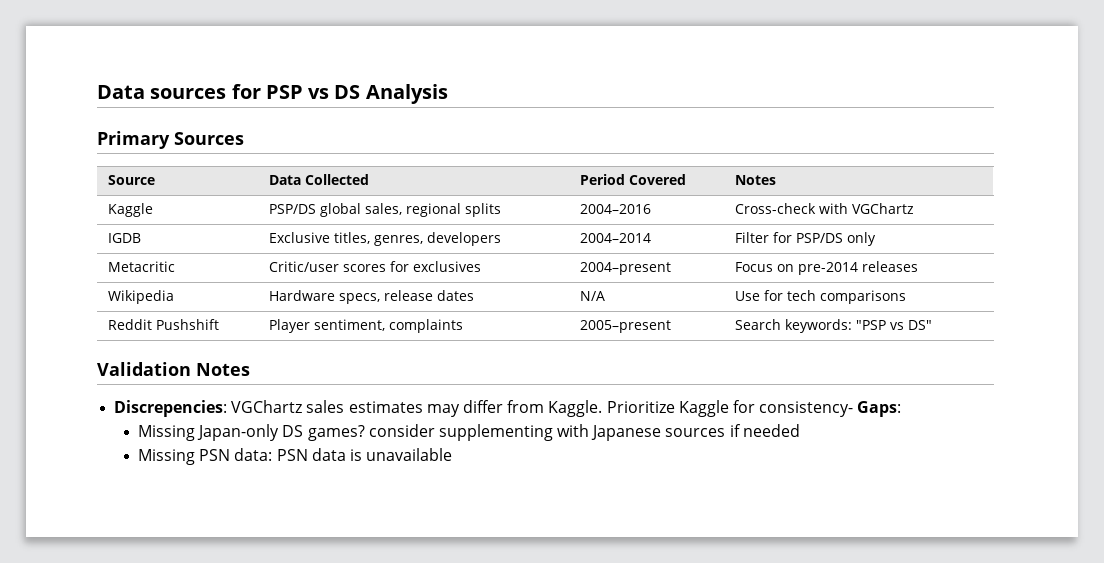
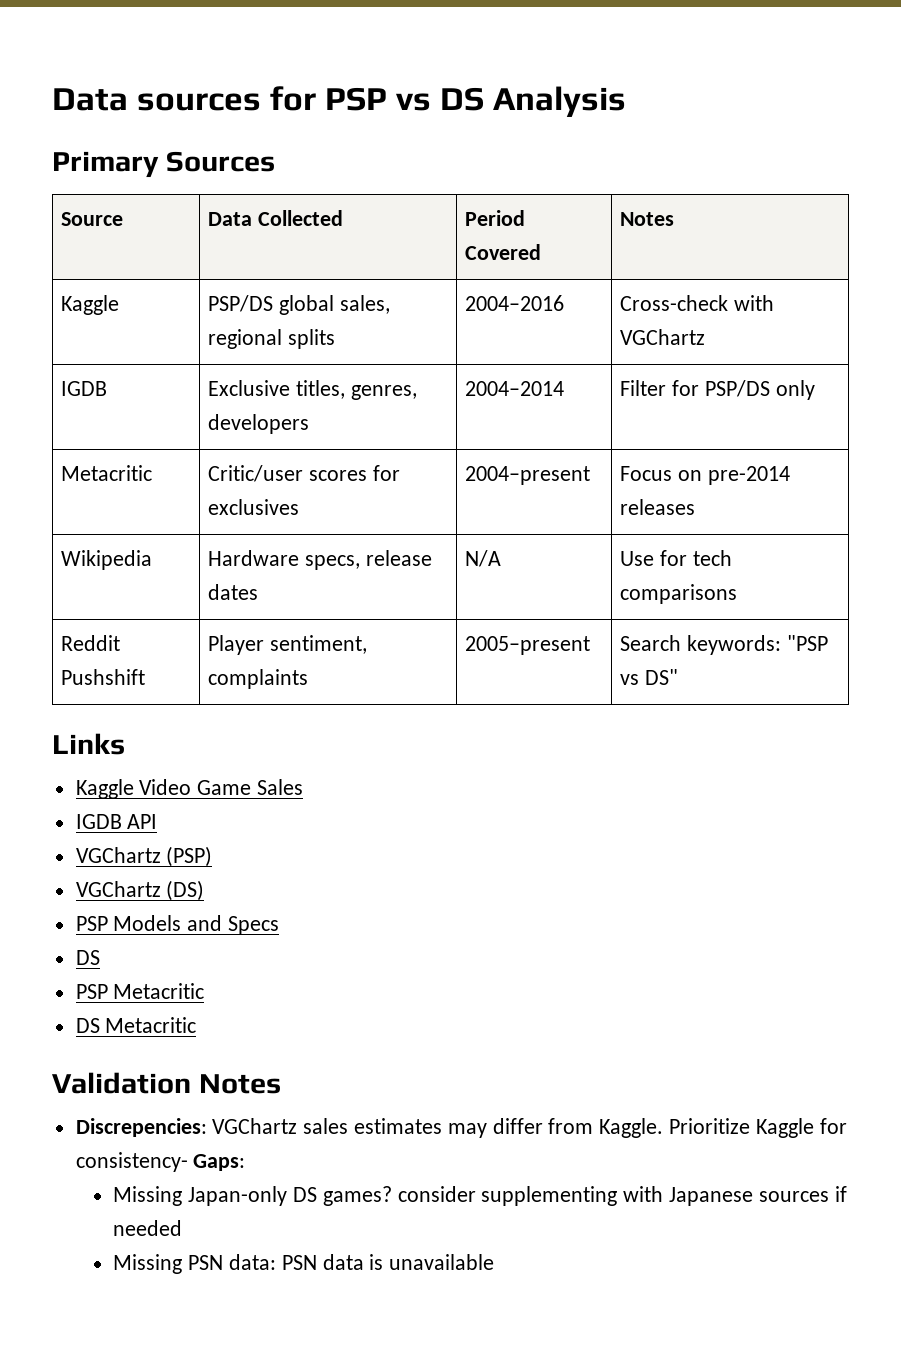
+ Links
+ Kaggle Video Game Sales
+ IGDB API
+ VGChartz (PSP)
+ VGChartz (DS)
+ PSP Models and Specs
+ DS
+ PSP Metacritic
+ DS Metacritic

